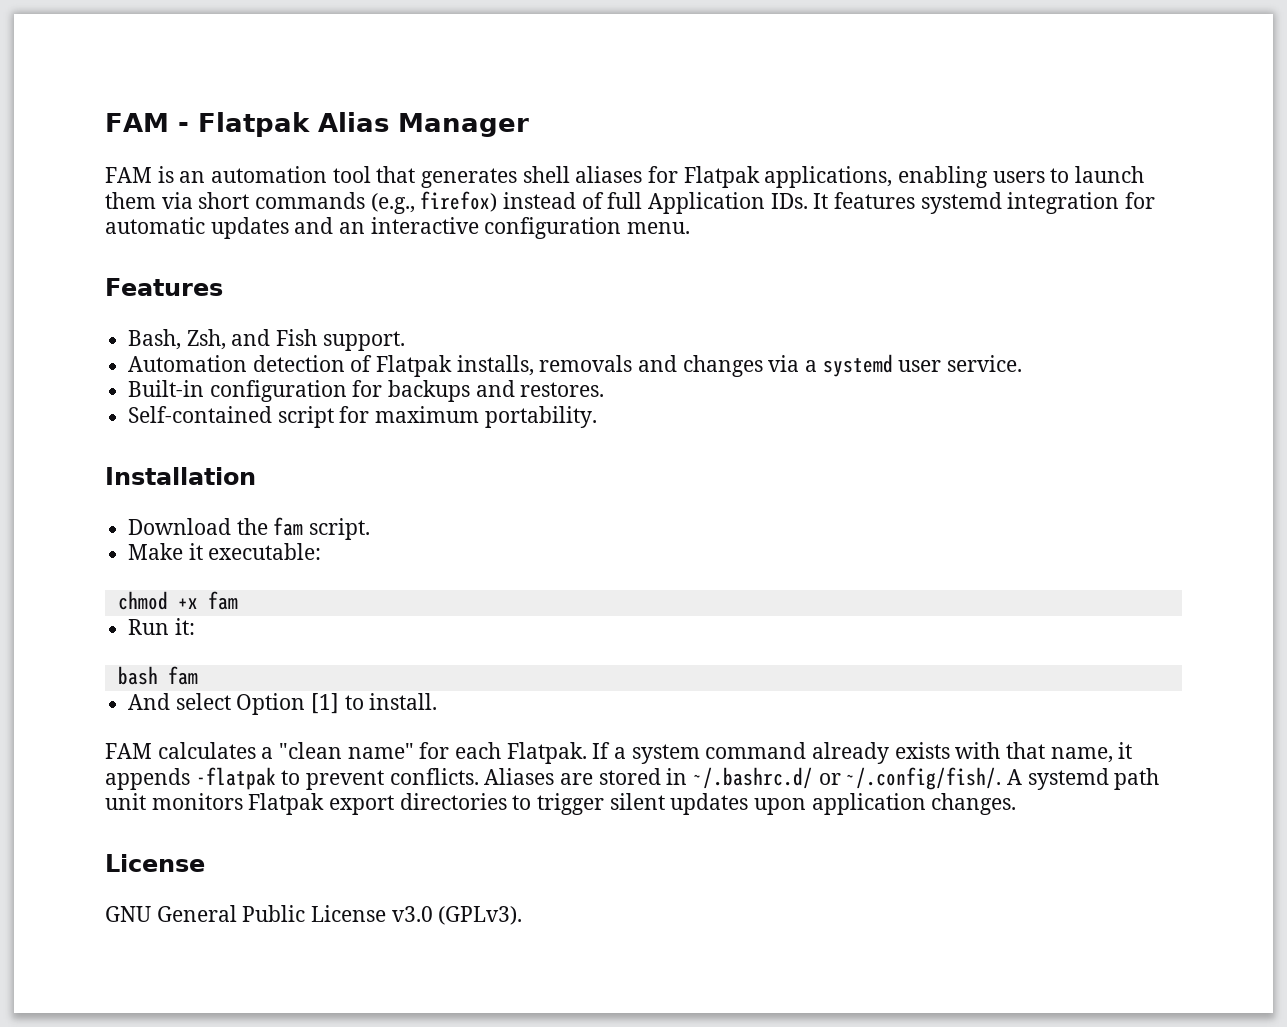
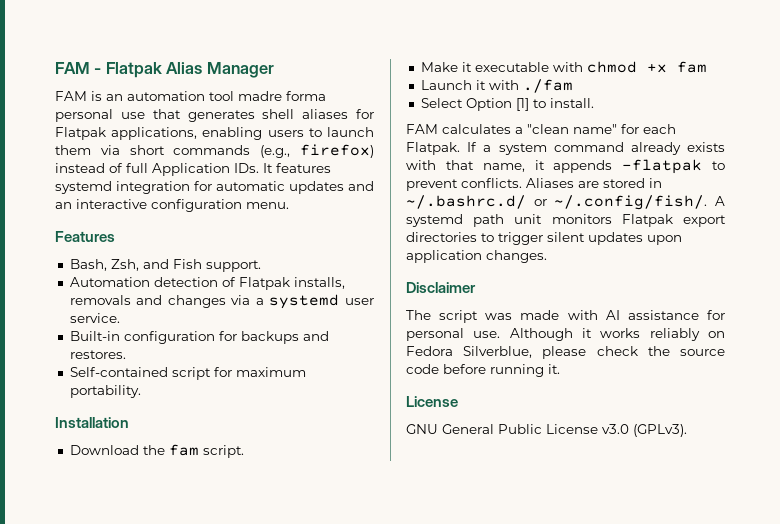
- FAM is an automation tool that generates shell aliases for Flatpak applications, enabling users to launch them via short commands (e.g., firefox) instead of full Application IDs. It features systemd integration for automatic updates and an interactive configuration menu.
+ FAM is an automation tool madre forma personal use that generates shell aliases for Flatpak applications, enabling users to launch them via short commands (e.g., firefox) instead of full Application IDs. It features systemd integration for automatic updates and an interactive configuration menu.
- Make it executable:
- chmod +x fam
+ Make it executable with chmod +x fam
- Run it:
- bash fam
- And select Option [1] to install.
+ Launch it with ./fam
+ Select Option [1] to install.
+ Disclaimer
+ The script was made with AI assistance for personal use. Although it works reliably on Fedora Silverblue, please check the source code before running it.

